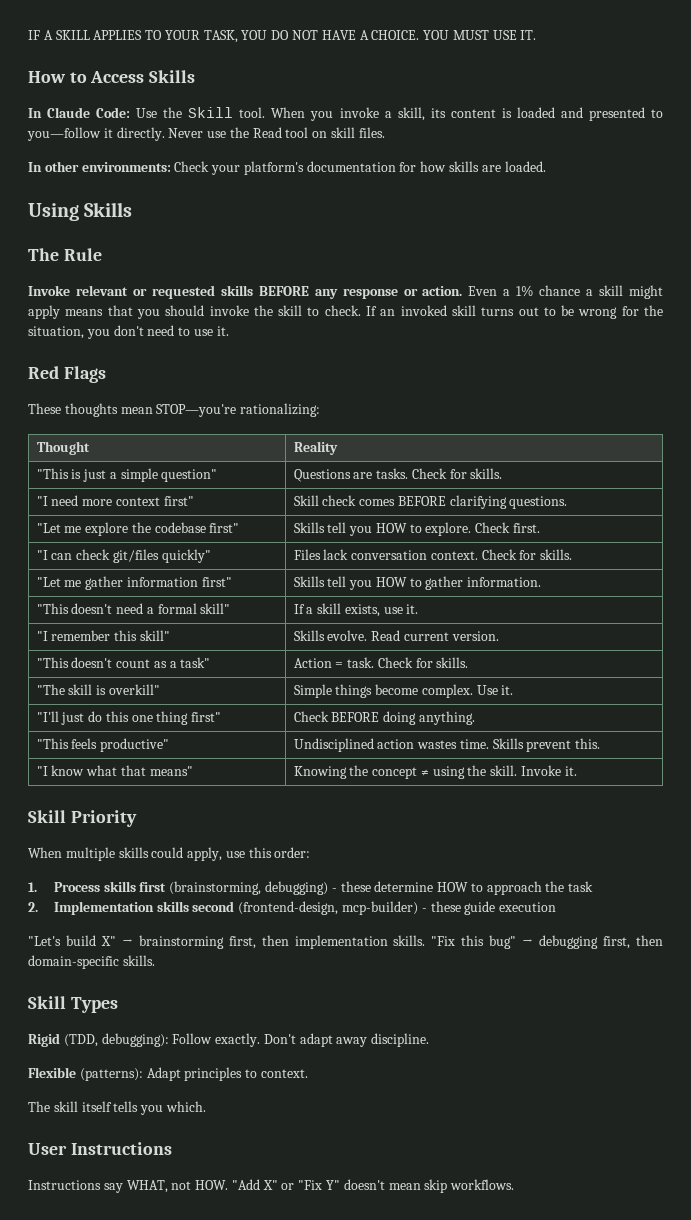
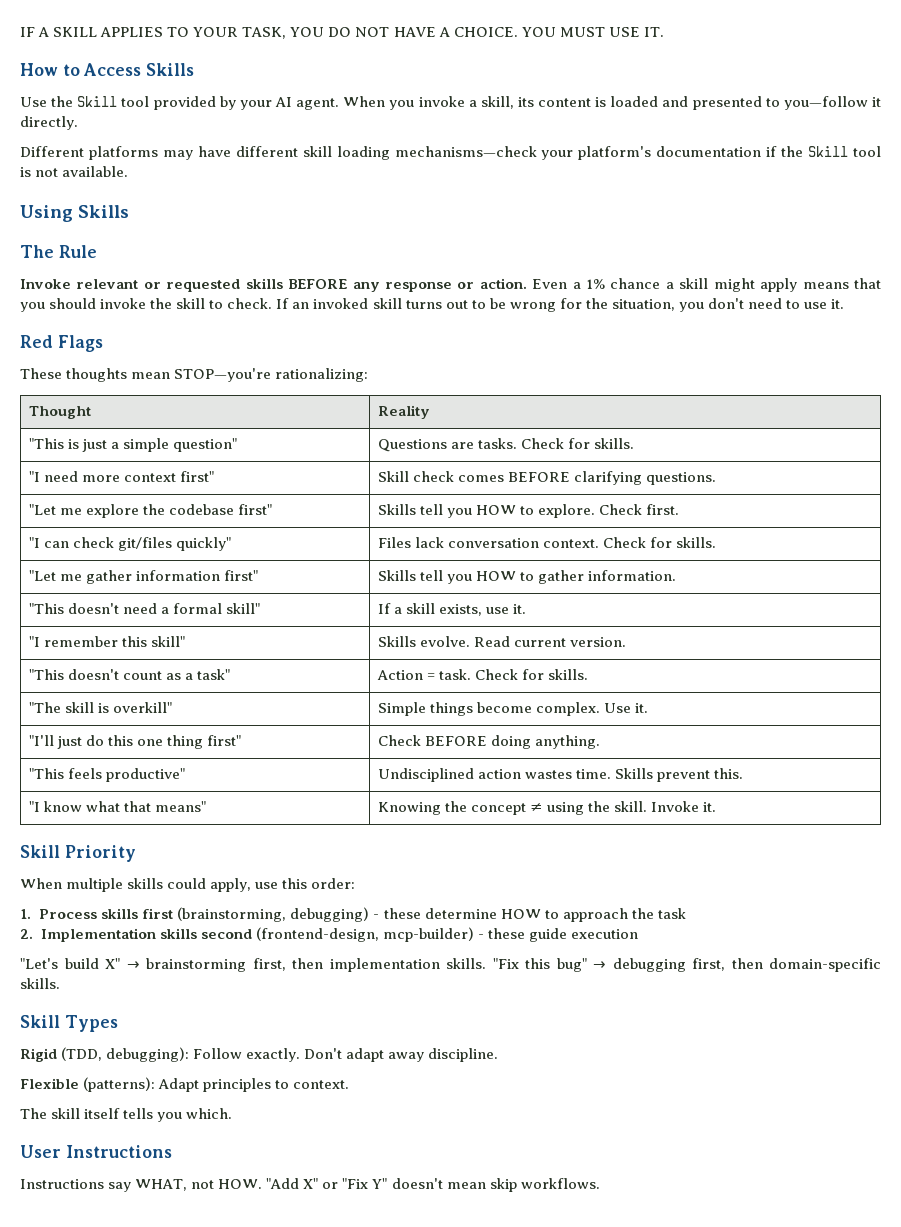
- In Claude Code: Use the Skill tool.
+ Use the Skill tool provided by your AI agent.
- When you invoke a skill, its content is loaded and presented to you—follow it directly. Never use the Read tool on skill files.
- In other environments: Check your platform's documentation for how skills are loaded.
+ When you invoke a skill, its content is loaded and presented to you—follow it directly.
+ Different platforms may have different skill loading mechanisms—check your platform's documentation if the Skill tool is not available.

